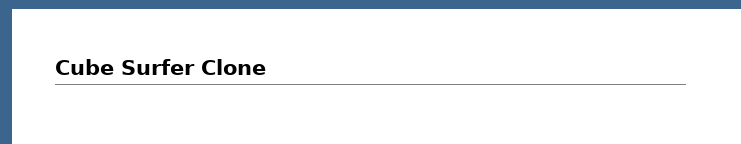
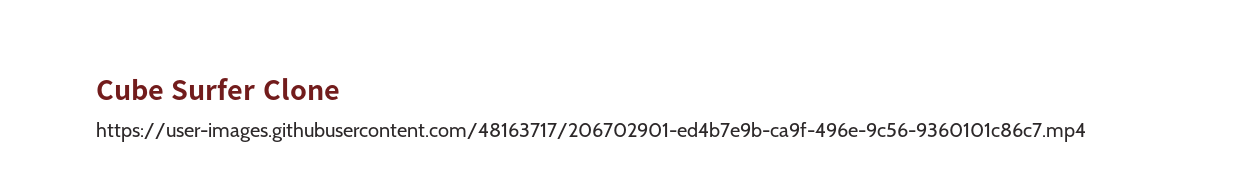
+ https://user-images.githubusercontent.com/48163717/206702901-ed4b7e9b-ca9f-496e-9c56-9360101c86c7.mp4

